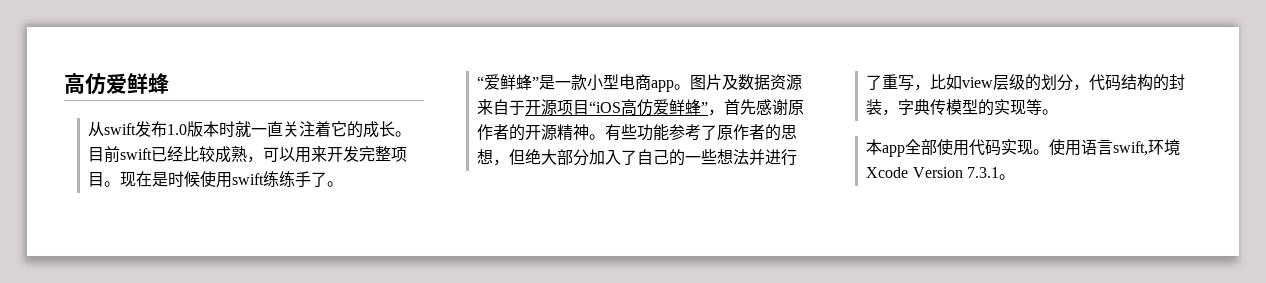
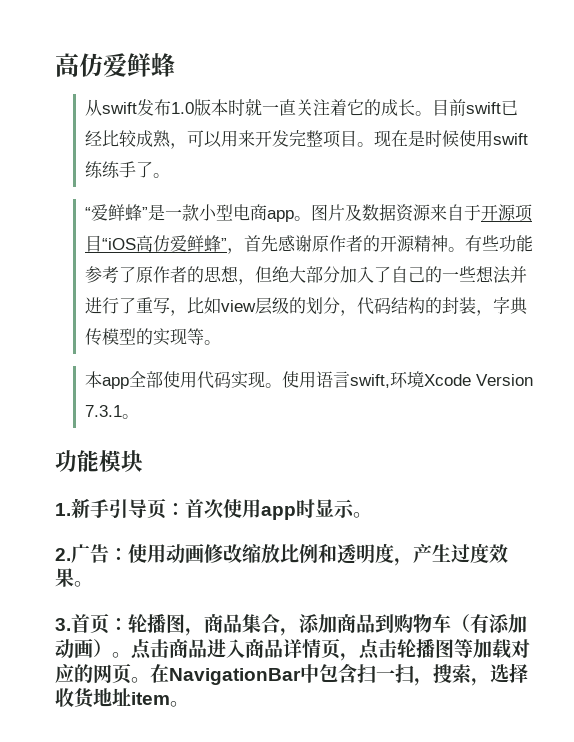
+ 功能模块
+ 1.新手引导页：首次使用app时显示。
+ 2.广告：使用动画修改缩放比例和透明度，产生过度效果。
+ 3.首页：轮播图，商品集合，添加商品到购物车（有添加动画）。点击商品进入商品详情页，点击轮播图等加载对应的网页。在NavigationBar中包含扫一扫，搜索，选择收货地址item。

